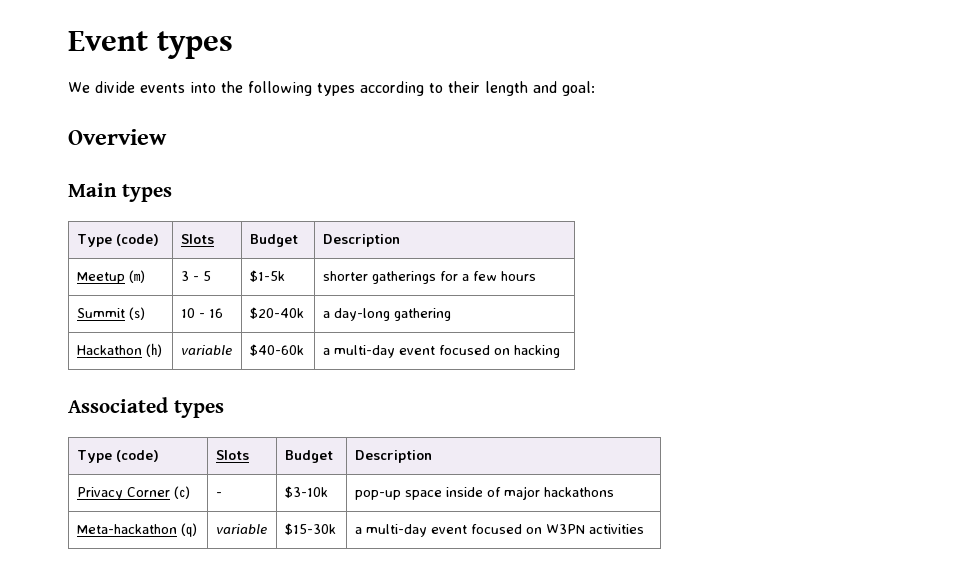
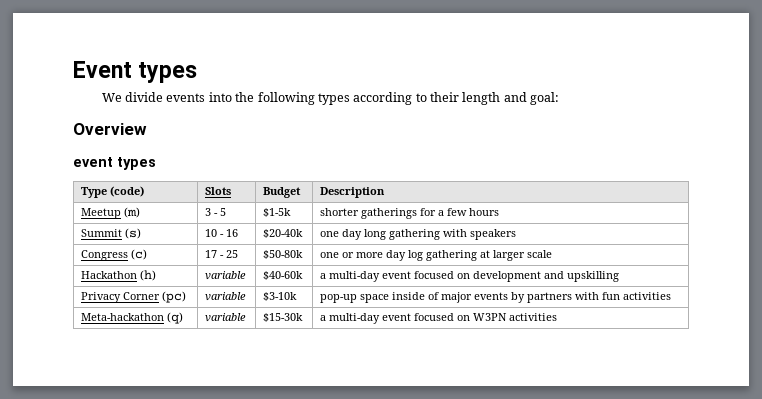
- Main types
+ event types
- Summit (s) | 10 - 16 | $20-40k | a day-long gathering
+ Summit (s) | 10 - 16 | $20-40k | one day long gathering with speakers
+ Congress (c) | 17 - 25 | $50-80k | one or more day log gathering at larger scale
- Hackathon (h) | variable | $40-60k | a multi-day event focused on hacking
- Associated types
- Type (code) | Slots | Budget | Description
+ Hackathon (h) | variable | $40-60k | a multi-day event focused on development and upskilling
- Privacy Corner (c) | - | $3-10k | pop-up space inside of major hackathons
+ Privacy Corner (pc) | variable | $3-10k | pop-up space inside of major events by partners with fun activities

